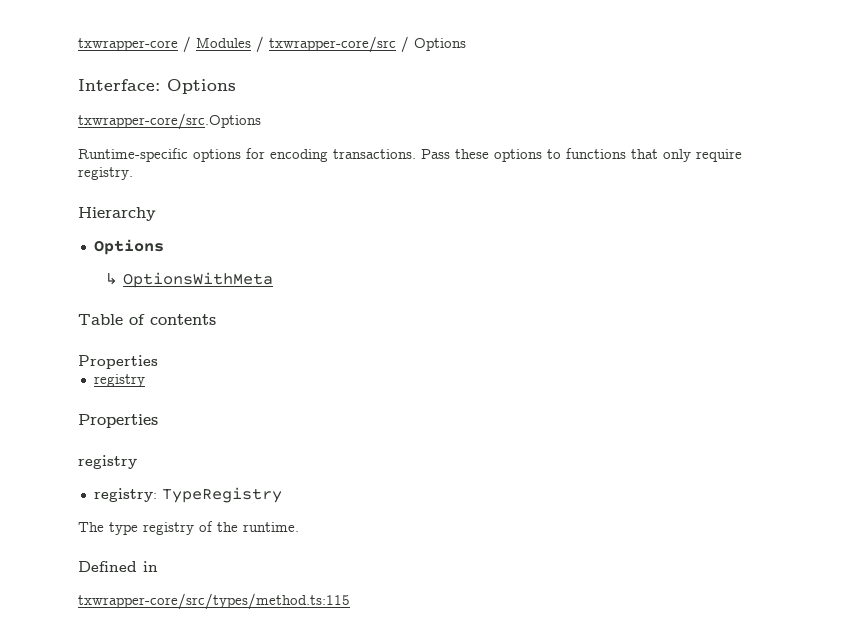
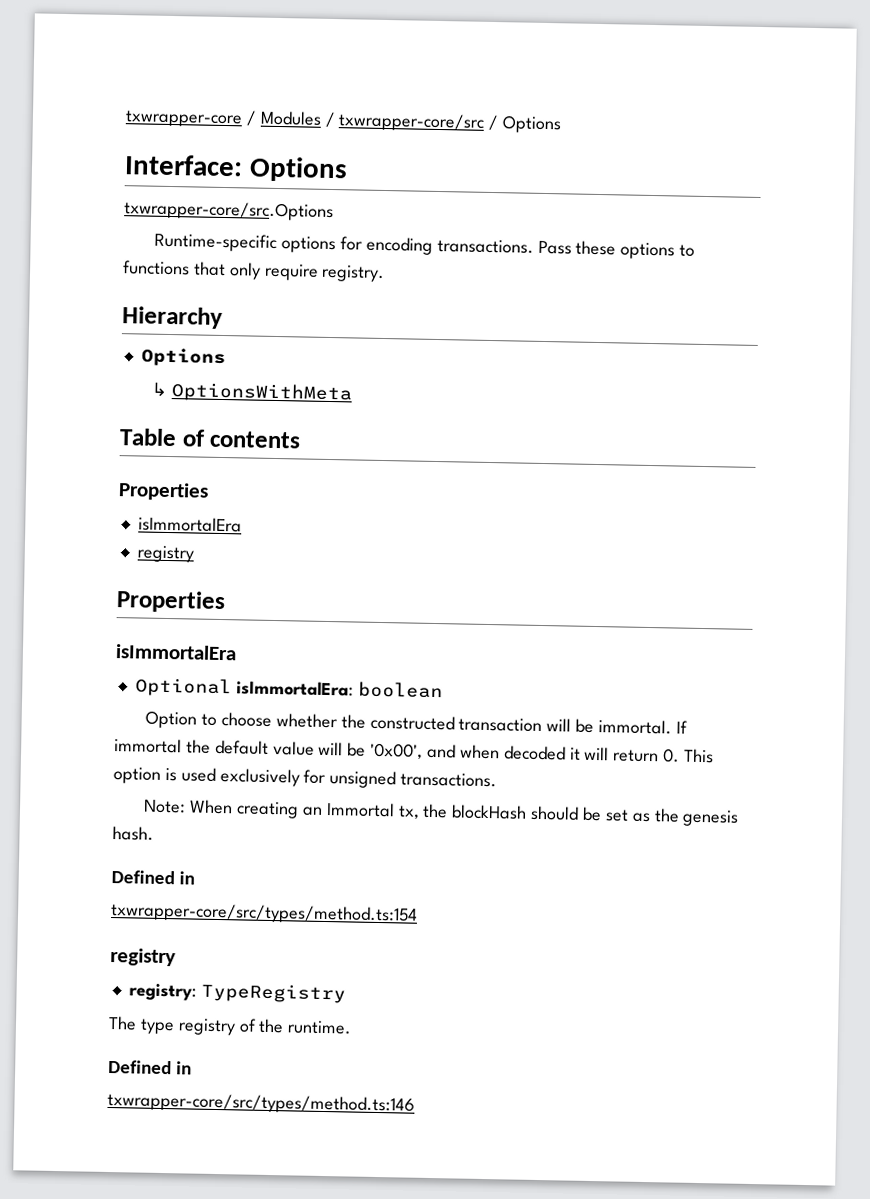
  Table of contents
  Properties
+ isImmortalEra
  registry
  Properties
+ isImmortalEra
+ Optional isImmortalEra: boolean
+ Option to choose whether the constructed transaction will be immortal. If immortal the default value will be '0x00', and when decoded it will return 0. This option is used exclusively for unsigned transactions.
+ Note: When creating an Immortal tx, the blockHash should be set as the genesis hash.
+ Defined in
+ txwrapper-core/src/types/method.ts:154
- txwrapper-core/src/types/method.ts:115
+ txwrapper-core/src/types/method.ts:146

